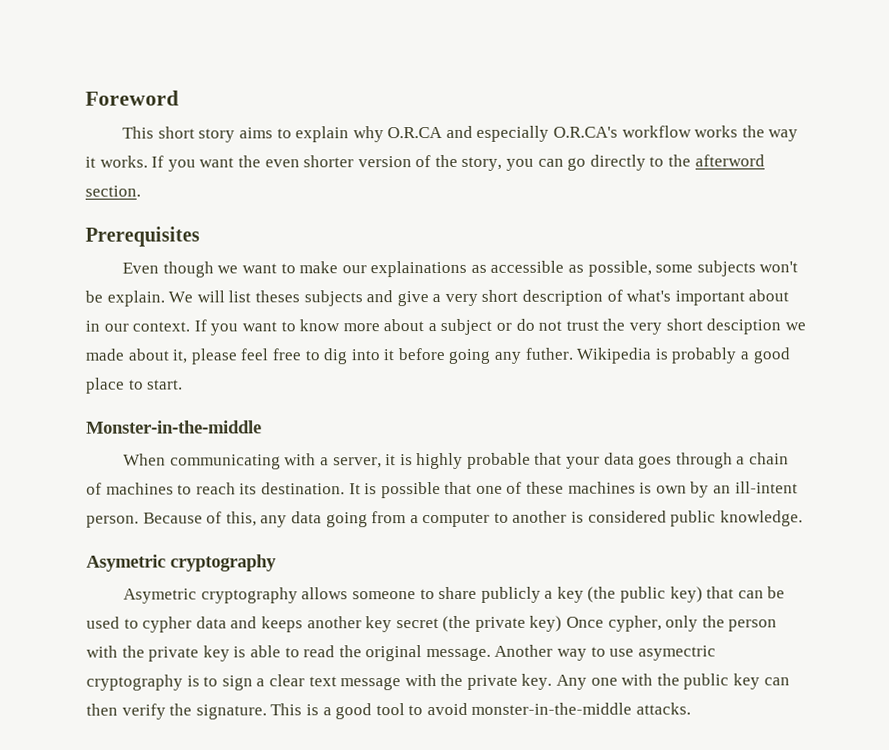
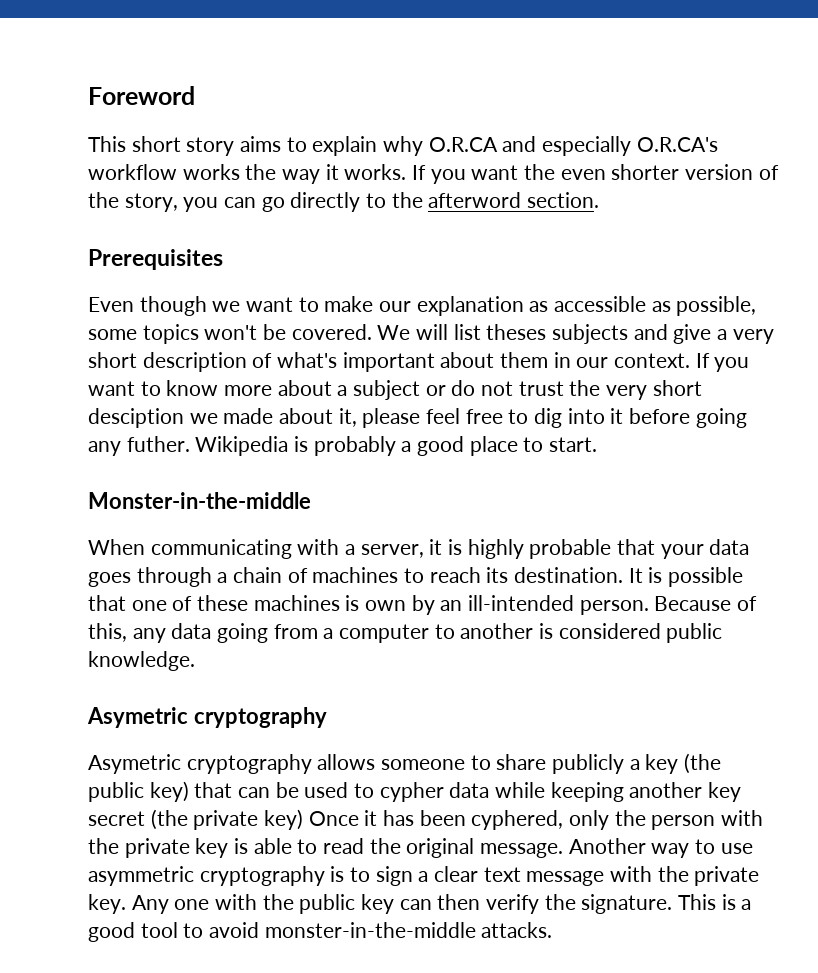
- Even though we want to make our explainations as accessible as possible, some subjects won't be explain.
+ Even though we want to make our explanation as accessible as possible, some topics won't be covered.
- We will list theses subjects and give a very short description of what's important about in our context.
+ We will list theses subjects and give a very short description of what's important about them in our context.
- It is possible that one of these machines is own by an ill-intent person.
+ It is possible that one of these machines is own by an ill-intended person.
- Asymetric cryptography allows someone to share publicly a key (the public key) that can be used to cypher data and keeps another key secret (the private key) Once cypher, only the person with the private key is able to read the original message.
+ Asymetric cryptography allows someone to share publicly a key (the public key) that can be used to cypher data while keeping another key secret (the private key) Once it has been cyphered, only the person with the private key is able to read the original message.
- Another way to use asymectric cryptography is to sign a clear text message with the private key.
+ Another way to use asymmetric cryptography is to sign a clear text message with the private key.

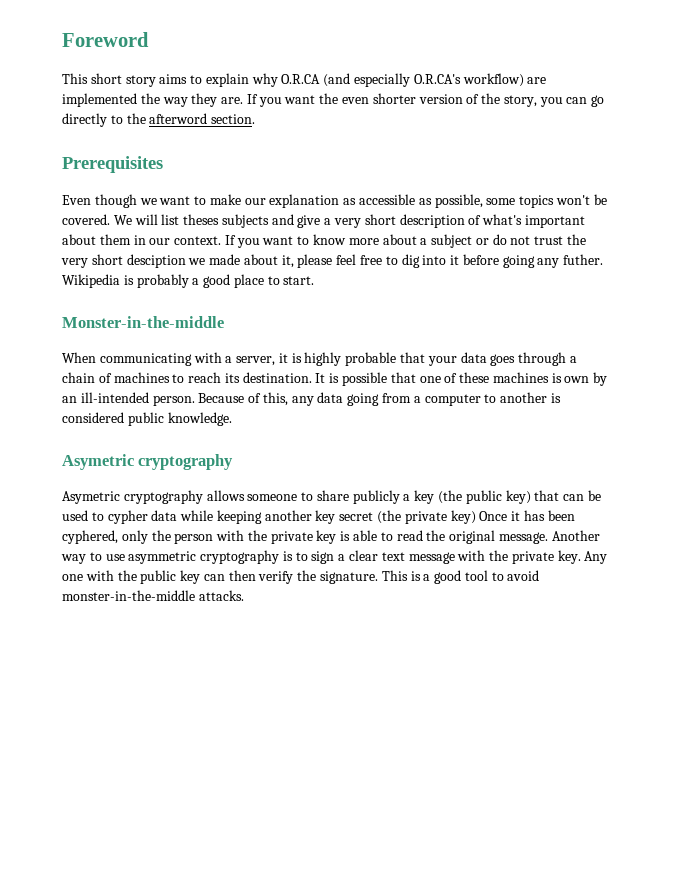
- This short story aims to explain why O.R.CA and especially O.R.CA's workflow works the way it works.
+ This short story aims to explain why O.R.CA (and especially O.R.CA's workflow) are implemented the way they are.

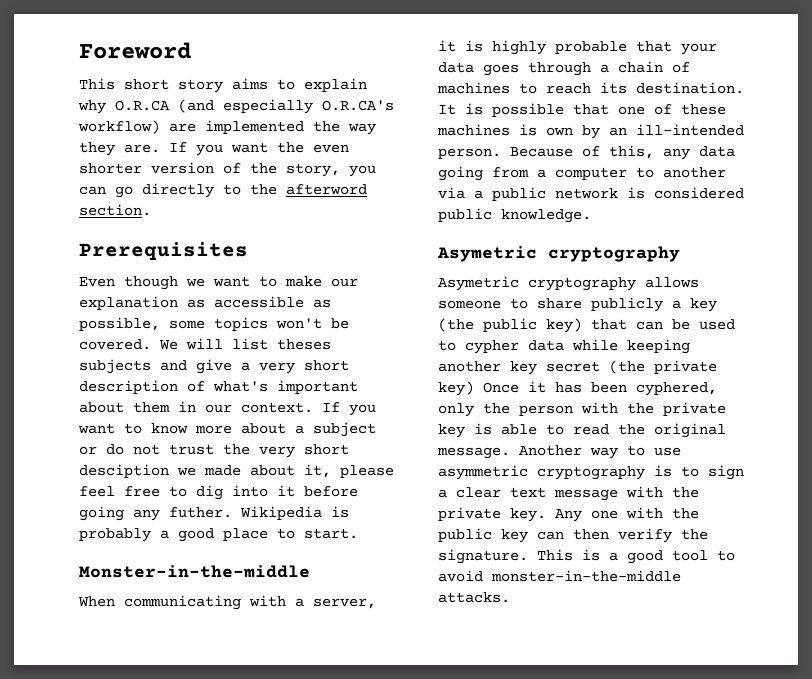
- Because of this, any data going from a computer to another is considered public knowledge.
+ Because of this, any data going from a computer to another via a public network is considered public knowledge.

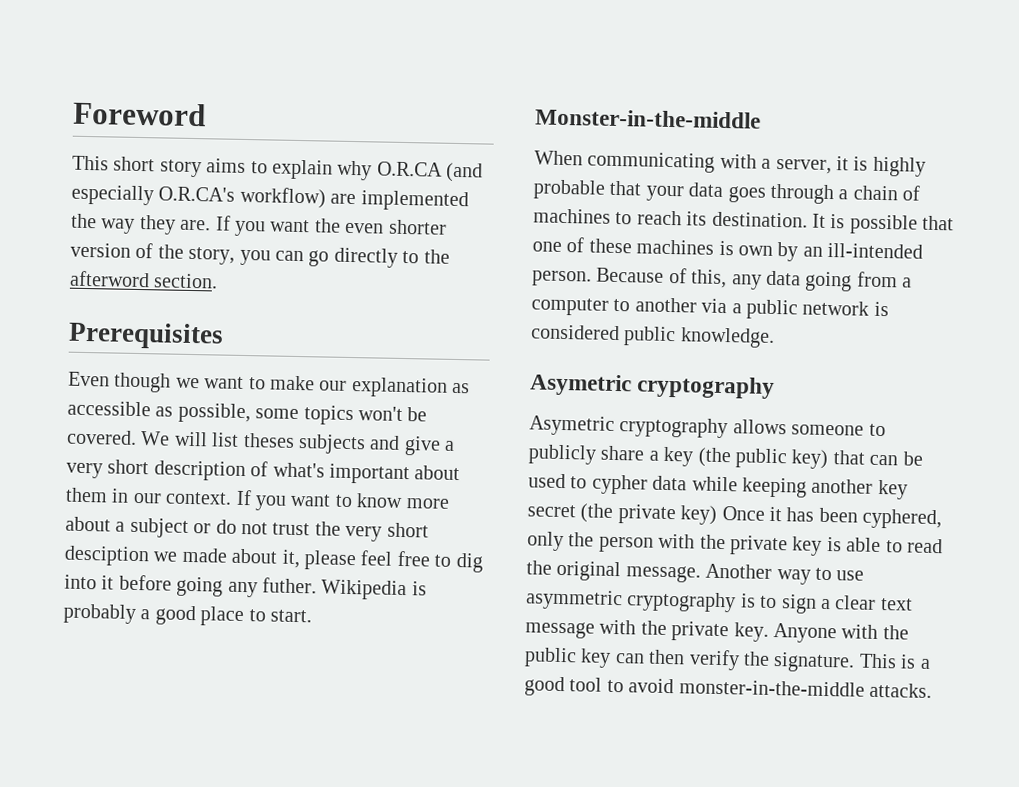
- Asymetric cryptography allows someone to share publicly a key (the public key) that can be used to cypher data while keeping another key secret (the private key) Once it has been cyphered, only the person with the private key is able to read the original message.
+ Asymetric cryptography allows someone to publicly share a key (the public key) that can be used to cypher data while keeping another key secret (the private key) Once it has been cyphered, only the person with the private key is able to read the original message.
- Any one with the public key can then verify the signature.
+ Anyone with the public key can then verify the signature.

